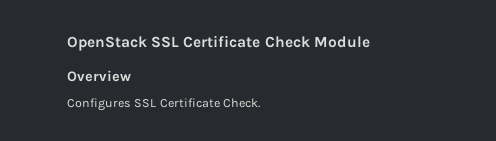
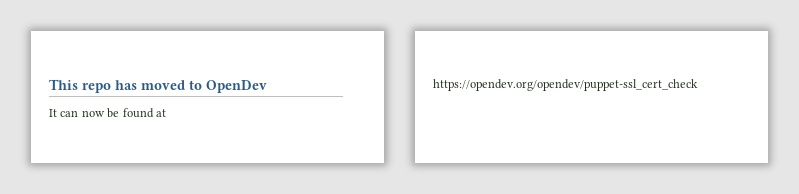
- OpenStack SSL Certificate Check Module
- Overview
- Configures SSL Certificate Check.
+ This repo has moved to OpenDev
+ It can now be found at https://opendev.org/opendev/puppet-ssl_cert_check

